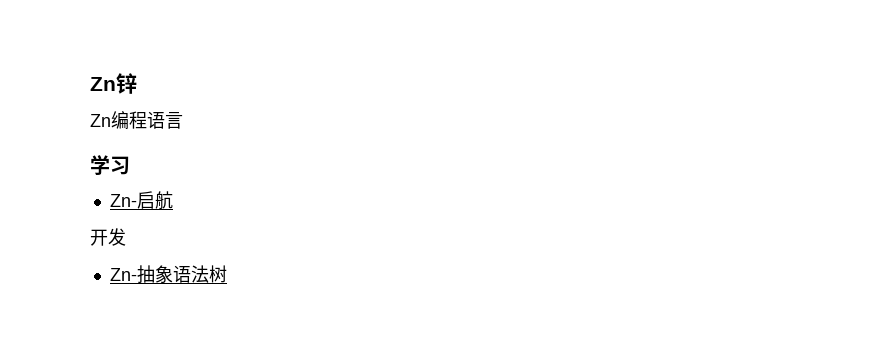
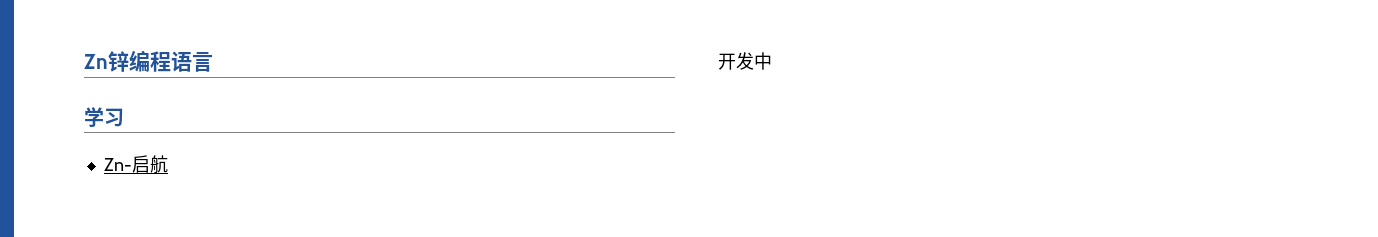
- Zn锌
- Zn编程语言
+ Zn锌编程语言
- 开发
- Zn-抽象语法树
+ 开发中

